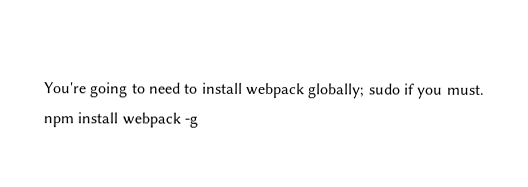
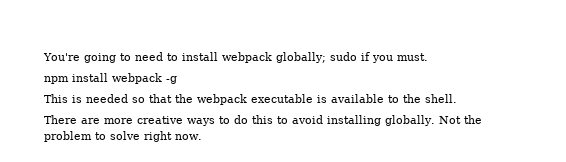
+ This is needed so that the webpack executable is available to the shell.
+ There are more creative ways to do this to avoid installing globally. Not the problem to solve right now.

